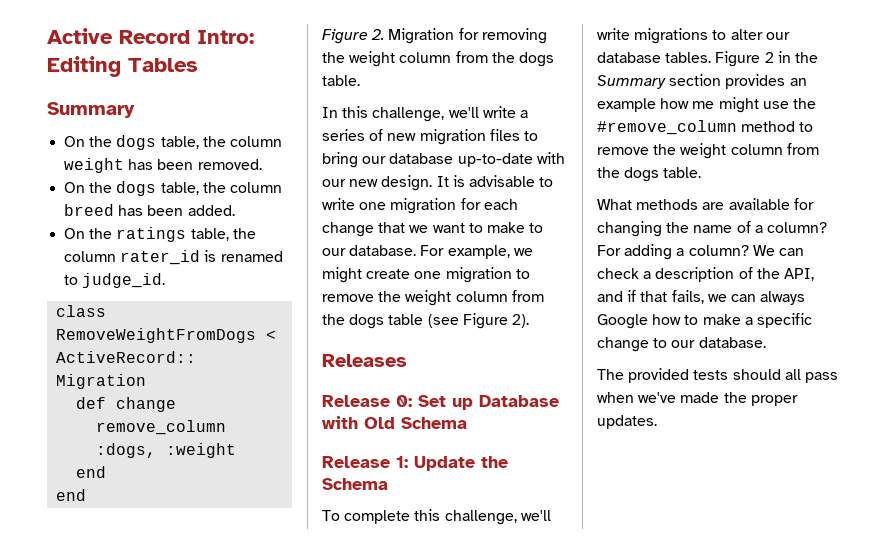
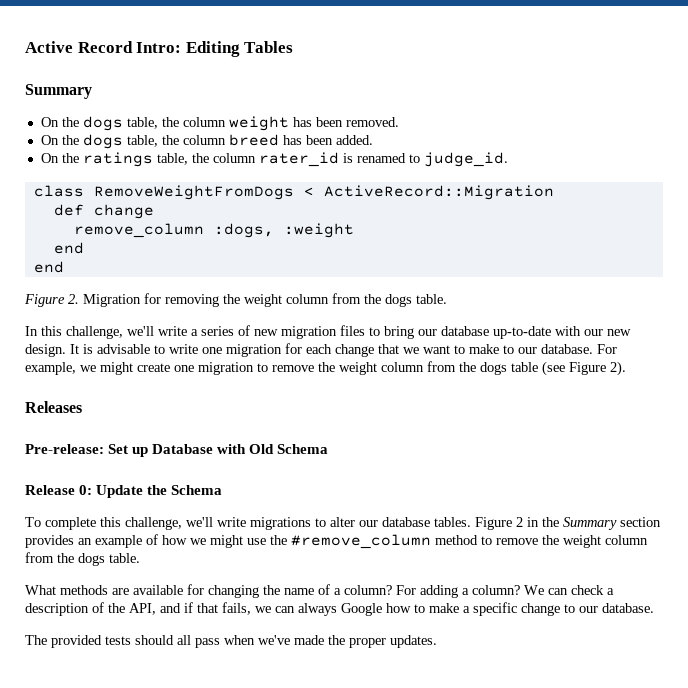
- Release 0: Set up Database with Old Schema
+ Pre-release: Set up Database with Old Schema
- Release 1: Update the Schema
+ Release 0: Update the Schema
- Figure 2 in the Summary section provides an example how me might use the #remove_column method to remove the weight column from the dogs table.
+ Figure 2 in the Summary section provides an example of how we might use the #remove_column method to remove the weight column from the dogs table.

